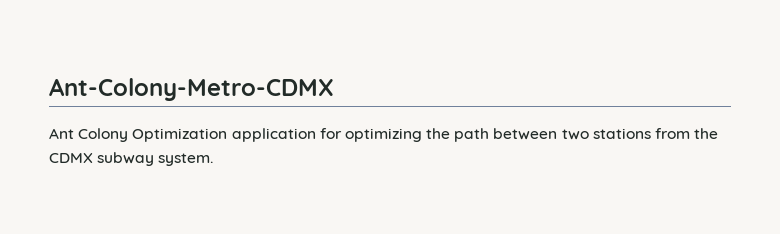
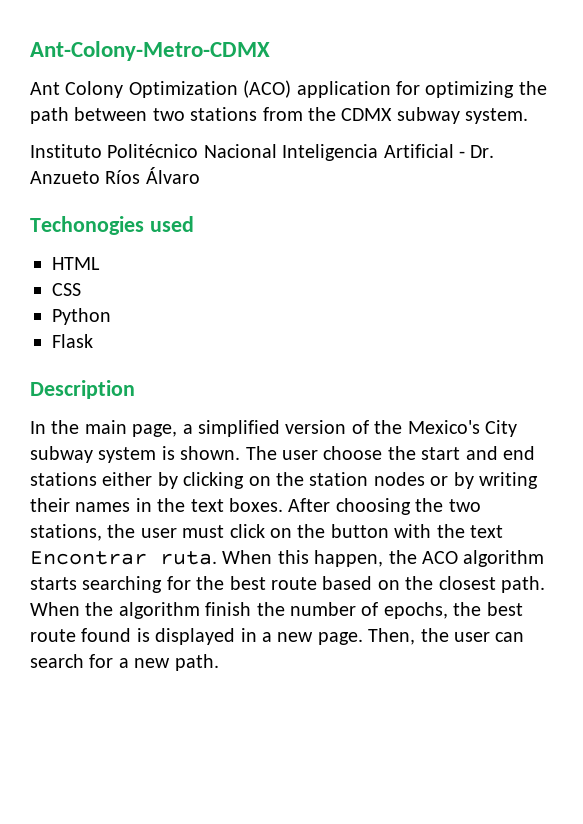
- Ant Colony Optimization application for optimizing the path between two stations from the CDMX subway system.
+ Ant Colony Optimization (ACO) application for optimizing the path between two stations from the CDMX subway system.
+ Instituto Politécnico Nacional Inteligencia Artificial - Dr. Anzueto Ríos Álvaro
+ Techonogies used
+ HTML
+ CSS
+ Python
+ Flask
+ Description
+ In the main page, a simplified version of the Mexico's City subway system is shown. The user choose the start and end stations either by clicking on the station nodes or by writing their names in the text boxes. After choosing the two stations, the user must click on the button with the text Encontrar ruta. When this happen, the ACO algorithm starts searching for the best route based on the closest path. When the algorithm finish the number of epochs, the best route found is displayed in a new page. Then, the user can search for a new path.

